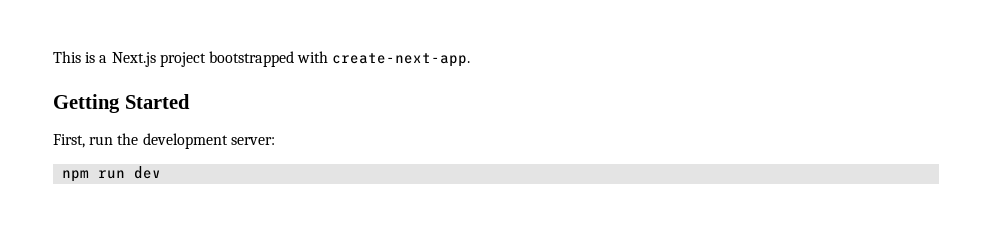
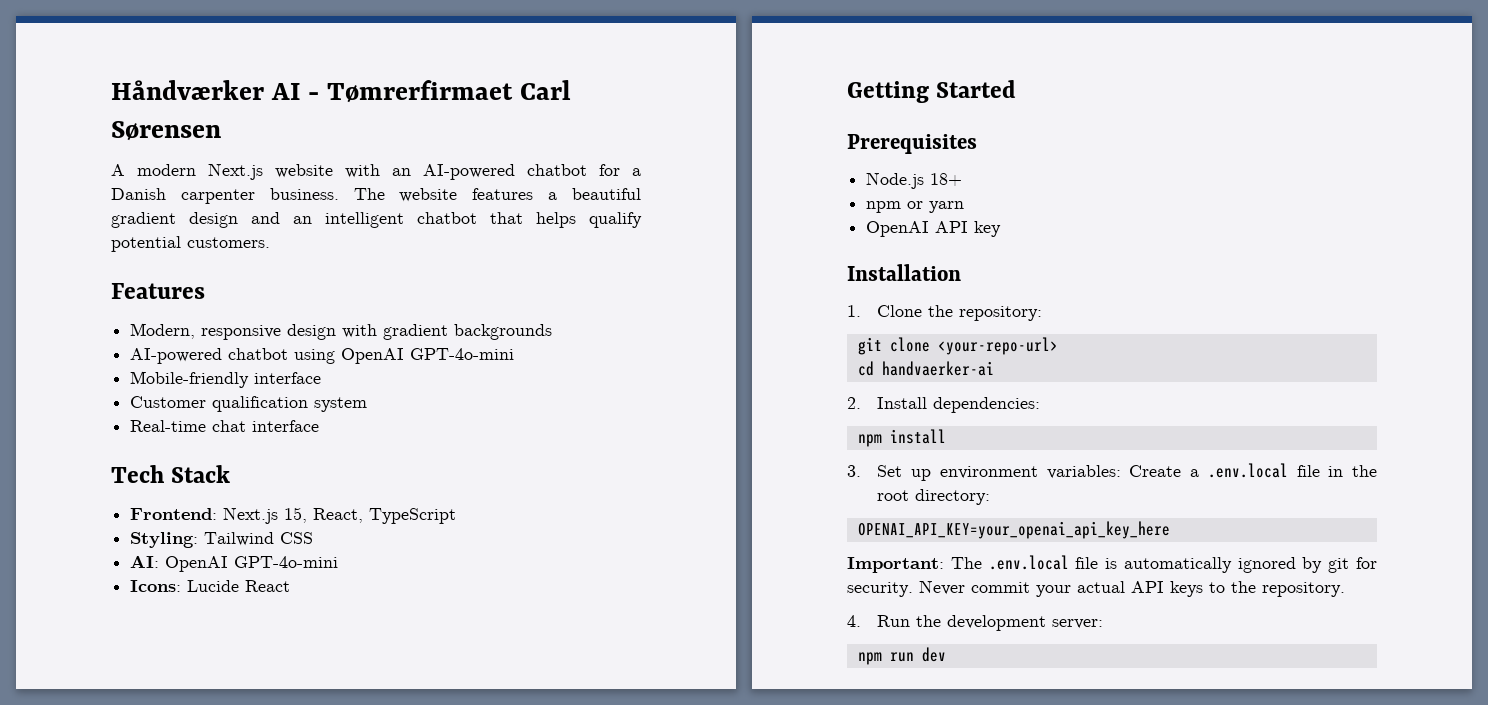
- This is a Next.js project bootstrapped with create-next-app.
+ Håndværker AI - Tømrerfirmaet Carl Sørensen
+ A modern Next.js website with an AI-powered chatbot for a Danish carpenter business. The website features a beautiful gradient design and an intelligent chatbot that helps qualify potential customers.
+ Features
+ Modern, responsive design with gradient backgrounds
+ AI-powered chatbot using OpenAI GPT-4o-mini
+ Mobile-friendly interface
+ Customer qualification system
+ Real-time chat interface
+ Tech Stack
+ Frontend: Next.js 15, React, TypeScript
+ Styling: Tailwind CSS
+ AI: OpenAI GPT-4o-mini
+ Icons: Lucide React
  Getting Started
- First, run the development server:
+ Prerequisites
+ Node.js 18+
+ npm or yarn
+ OpenAI API key
+ Installation
+ 1. Clone the repository:
+ git clone <your-repo-url>
+ cd handvaerker-ai
+ 2. Install dependencies:
+ npm install
+ 3. Set up environment variables: Create a .env.local file in the root directory:
+ OPENAI_API_KEY=your_openai_api_key_here
+ Important: The .env.local file is automatically ignored by git for security. Never commit your actual API keys to the repository.
+ 4. Run the development server:

